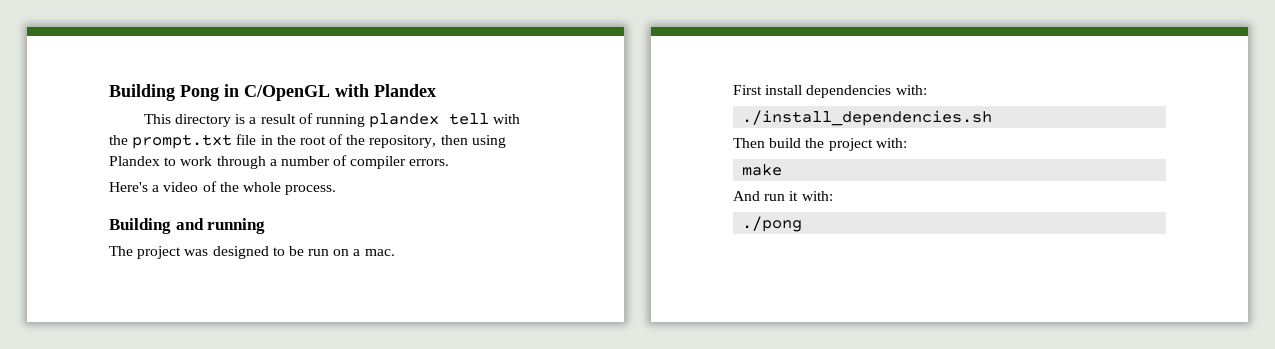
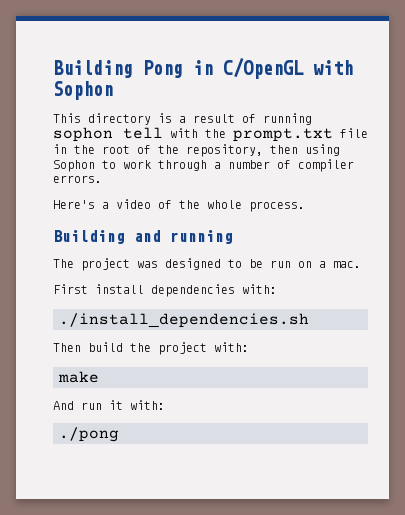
- Building Pong in C/OpenGL with Plandex
+ Building Pong in C/OpenGL with Sophon
- This directory is a result of running plandex tell with the prompt.txt file in the root of the repository, then using Plandex to work through a number of compiler errors.
+ This directory is a result of running sophon tell with the prompt.txt file in the root of the repository, then using Sophon to work through a number of compiler errors.

